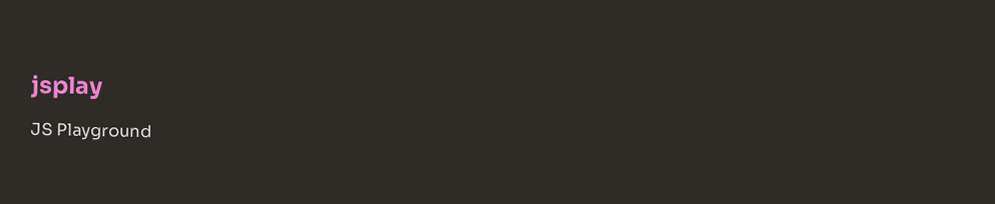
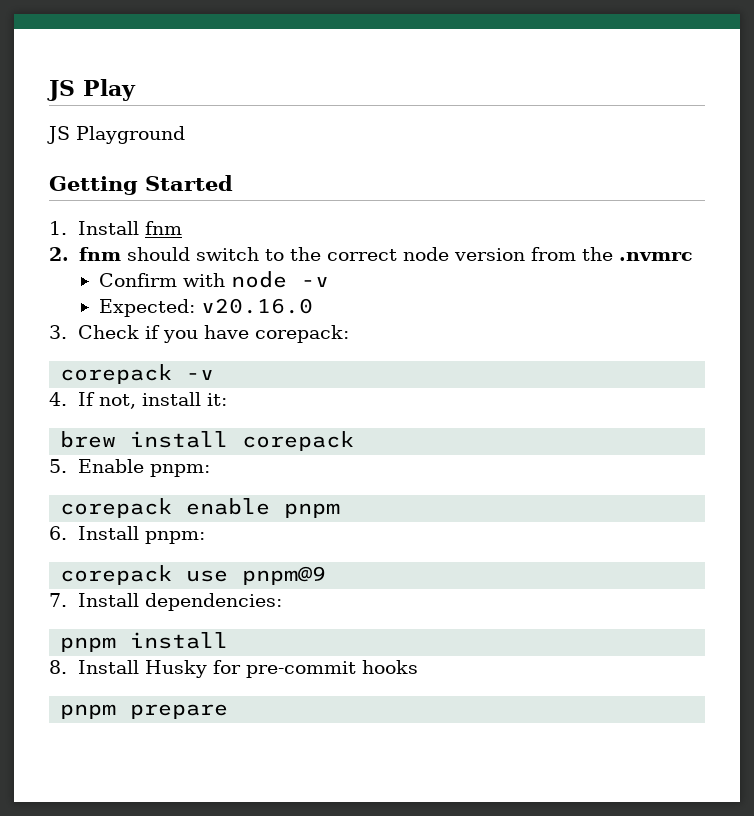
- jsplay
+ JS Play
+ Getting Started
+ 1. Install fnm
+ 2. fnm should switch to the correct node version from the .nvmrc
+ Confirm with node -v
+ Expected: v20.16.0
+ 3. Check if you have corepack:
+ corepack -v
+ 4. If not, install it:
+ brew install corepack
+ 5. Enable pnpm:
+ corepack enable pnpm
+ 6. Install pnpm:
+ corepack use pnpm@9
+ 7. Install dependencies:
+ pnpm install
+ 8. Install Husky for pre-commit hooks
+ pnpm prepare

